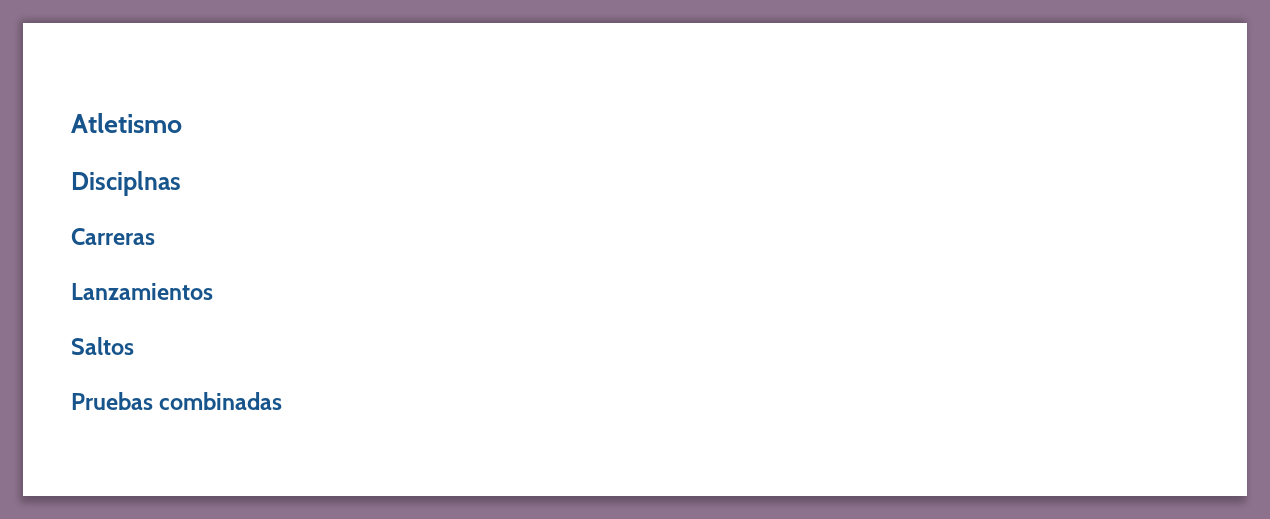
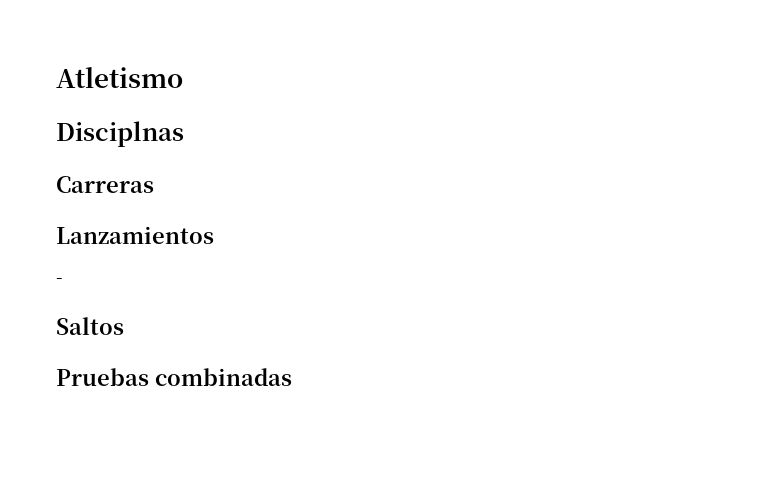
+ -

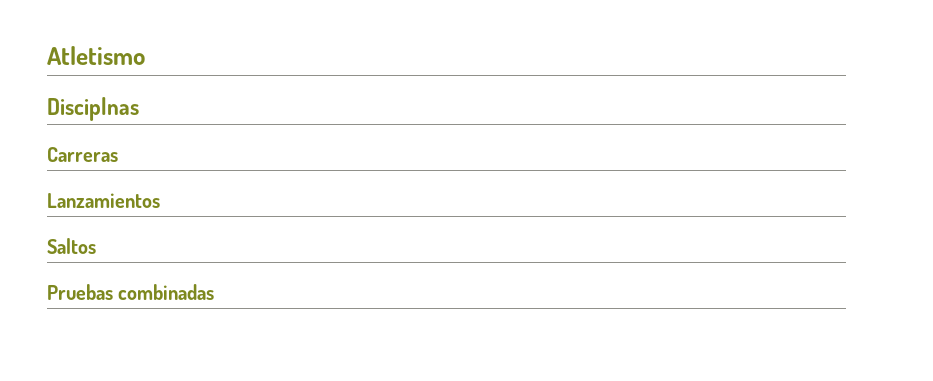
- -

